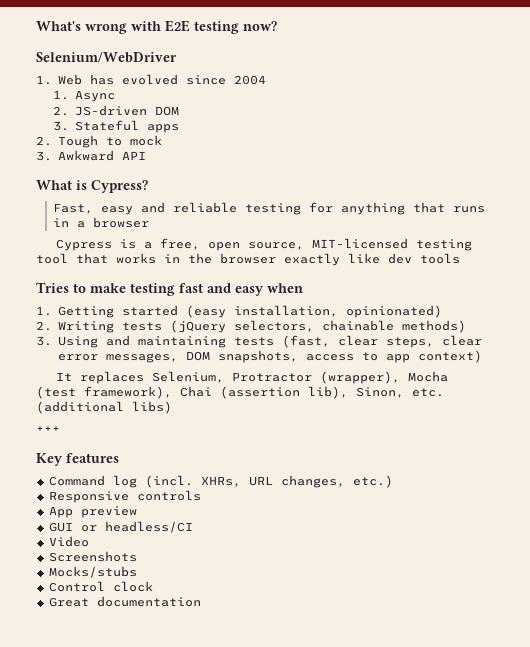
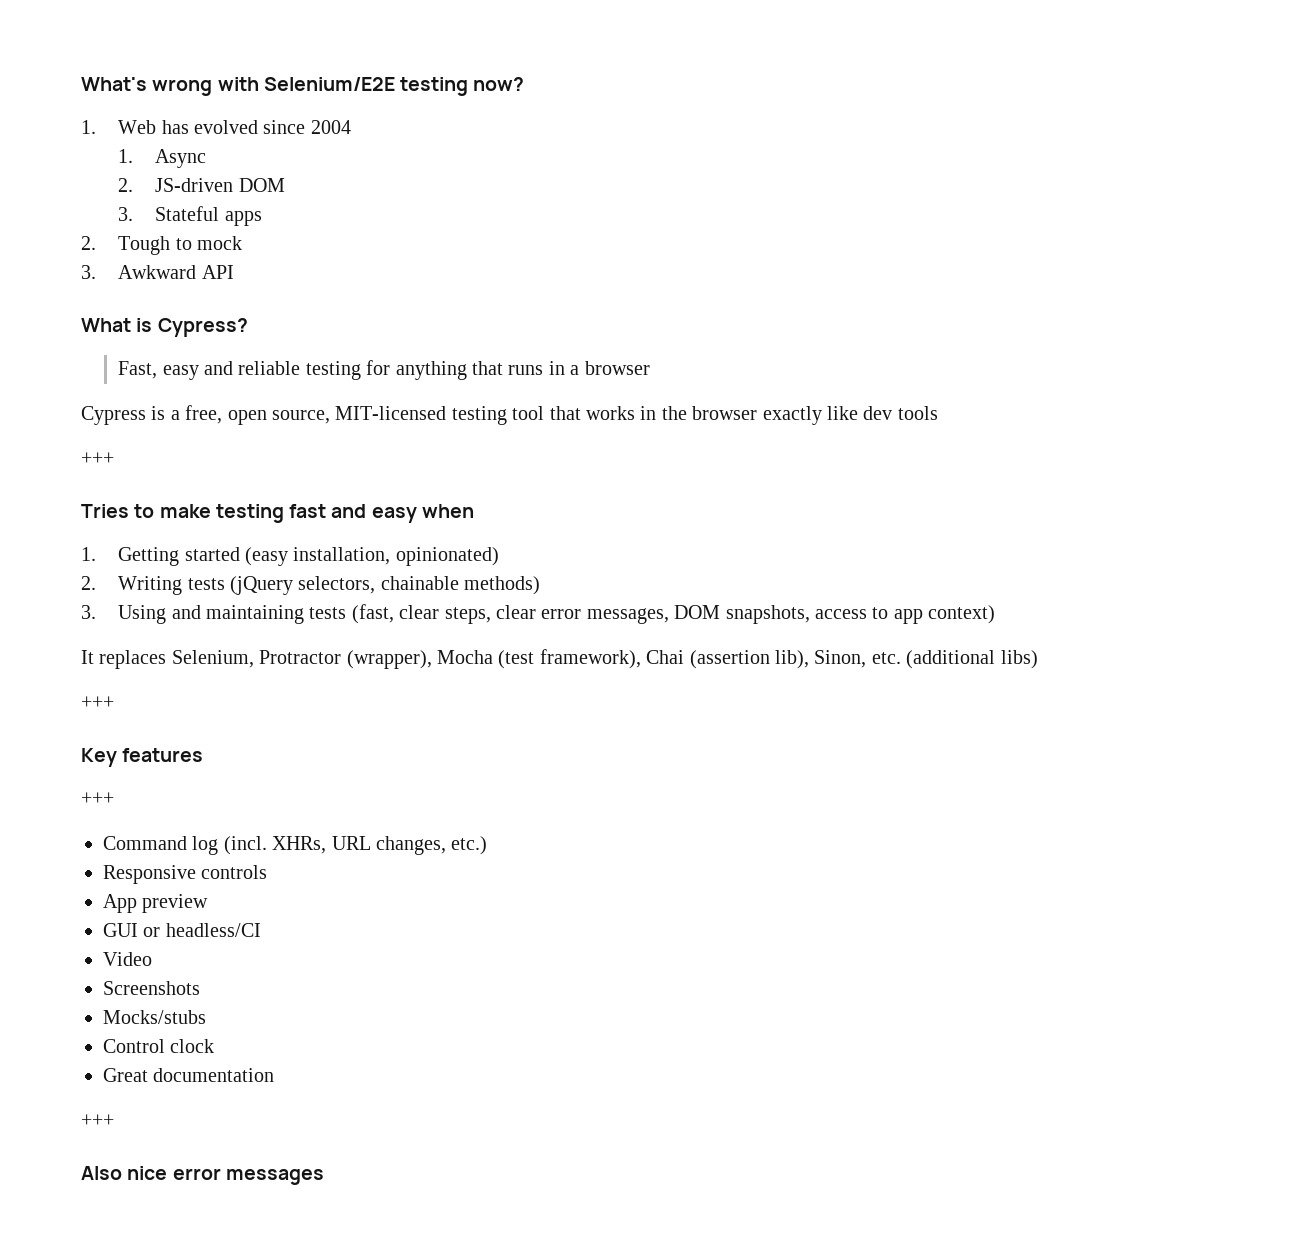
- What's wrong with E2E testing now?
+ What's wrong with Selenium/E2E testing now?
- Selenium/WebDriver
  Cypress is a free, open source, MIT-licensed testing tool that works in the browser exactly like dev tools
+ +++
  Key features
+ +++
  Great documentation
+ +++
+ Also nice error messages

